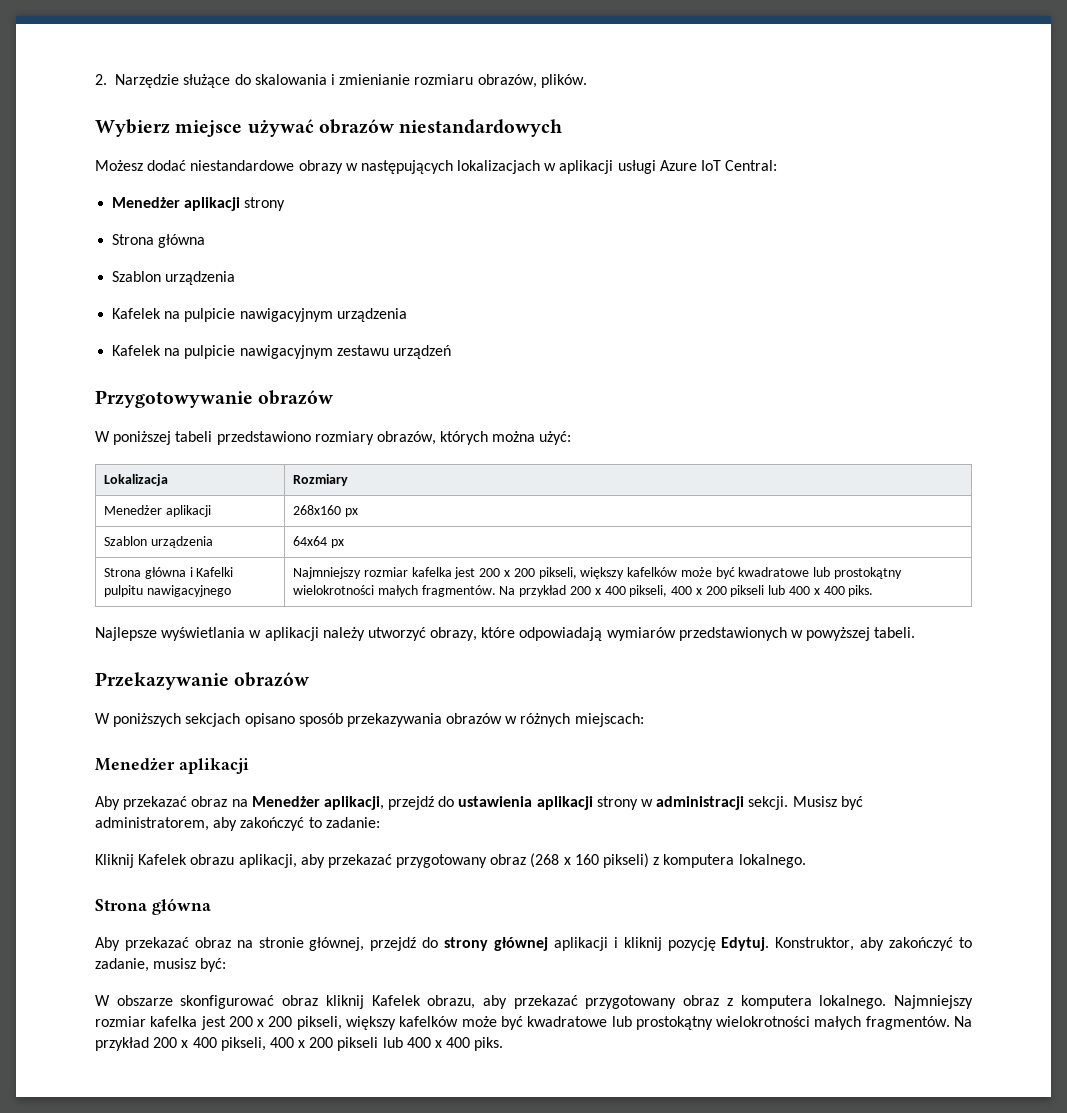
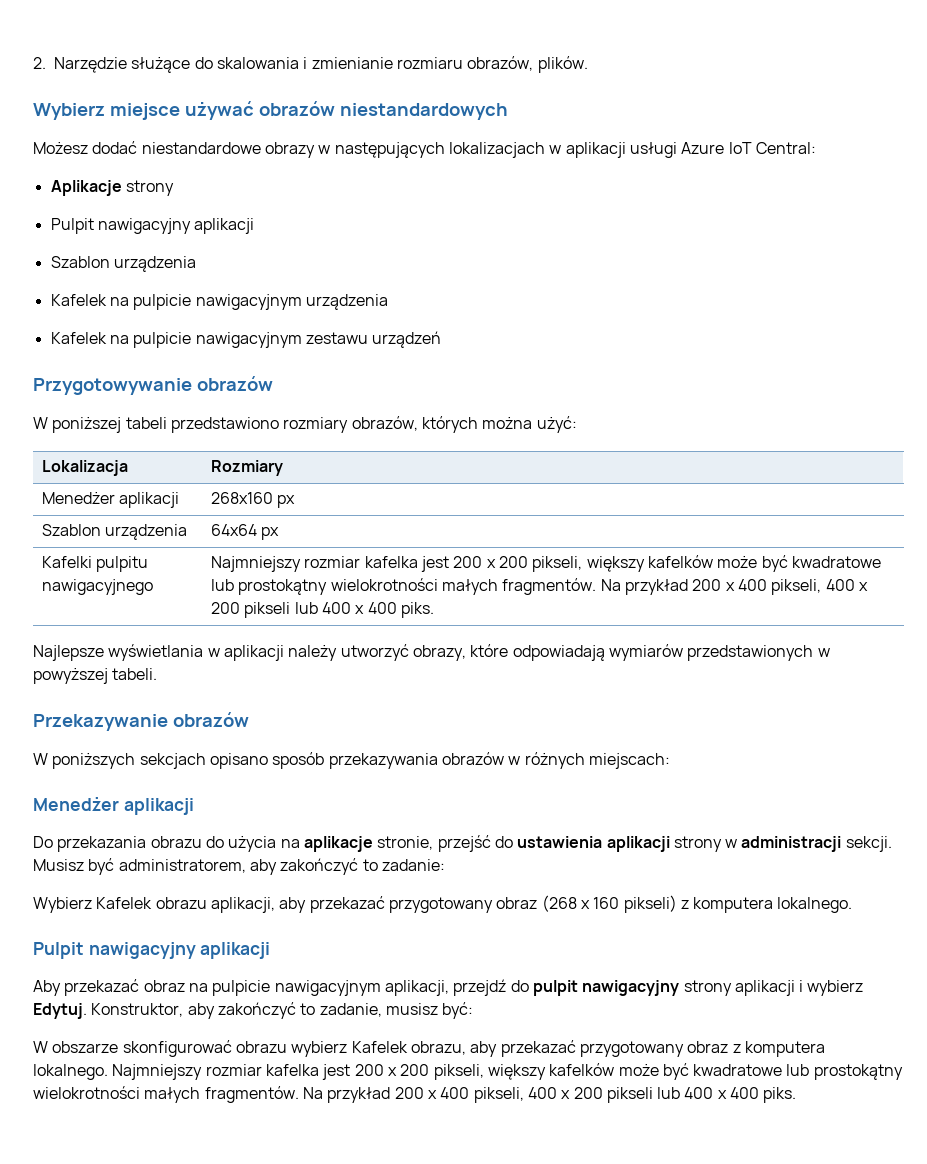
- Menedżer aplikacji strony
- Strona główna
+ Aplikacje strony
+ Pulpit nawigacyjny aplikacji
- Strona główna i Kafelki pulpitu nawigacyjnego | Najmniejszy rozmiar kafelka jest 200 x 200 pikseli, większy kafelków może być kwadratowe lub prostokątny wielokrotności małych fragmentów. Na przykład 200 x 400 pikseli, 400 x 200 pikseli lub 400 x 400 piks.
+ Kafelki pulpitu nawigacyjnego | Najmniejszy rozmiar kafelka jest 200 x 200 pikseli, większy kafelków może być kwadratowe lub prostokątny wielokrotności małych fragmentów. Na przykład 200 x 400 pikseli, 400 x 200 pikseli lub 400 x 400 piks.
- Aby przekazać obraz na Menedżer aplikacji, przejdź do ustawienia aplikacji strony w administracji sekcji.
+ Do przekazania obrazu do użycia na aplikacje stronie, przejść do ustawienia aplikacji strony w administracji sekcji.
- Kliknij Kafelek obrazu aplikacji, aby przekazać przygotowany obraz (268 x 160 pikseli) z komputera lokalnego.
- Strona główna
- Aby przekazać obraz na stronie głównej, przejdź do strony głównej aplikacji i kliknij pozycję Edytuj.
+ Wybierz Kafelek obrazu aplikacji, aby przekazać przygotowany obraz (268 x 160 pikseli) z komputera lokalnego.
+ Pulpit nawigacyjny aplikacji
+ Aby przekazać obraz na pulpicie nawigacyjnym aplikacji, przejdź do pulpit nawigacyjny strony aplikacji i wybierz Edytuj.
- W obszarze skonfigurować obraz kliknij Kafelek obrazu, aby przekazać przygotowany obraz z komputera lokalnego.
+ W obszarze skonfigurować obrazu wybierz Kafelek obrazu, aby przekazać przygotowany obraz z komputera lokalnego.

